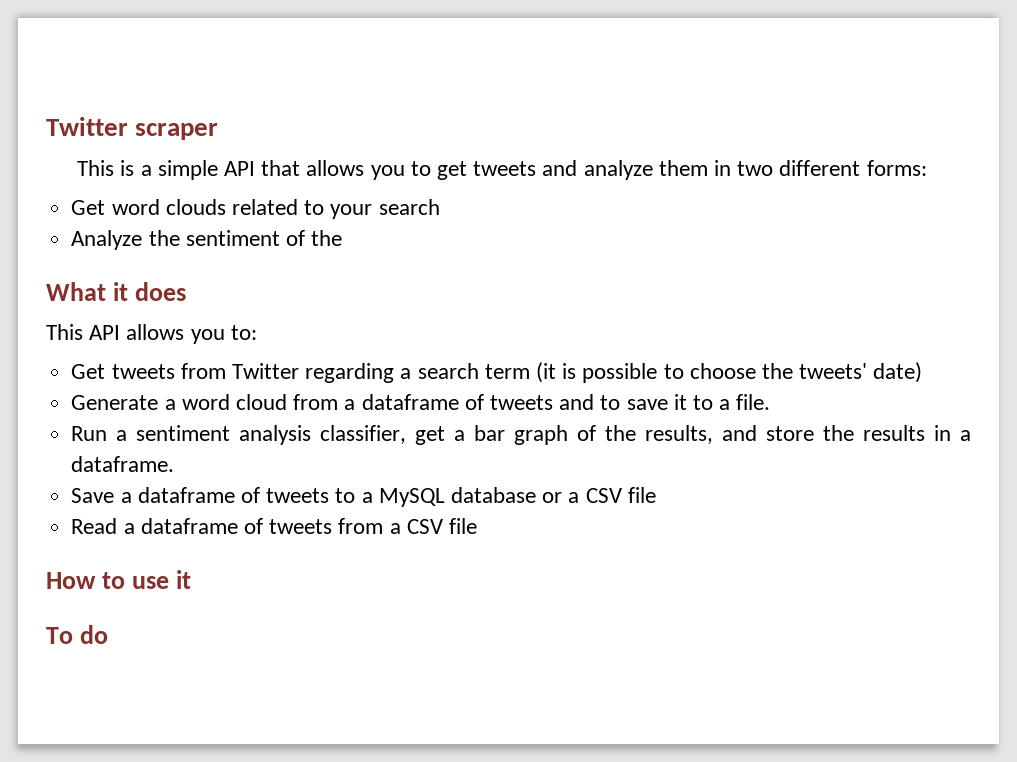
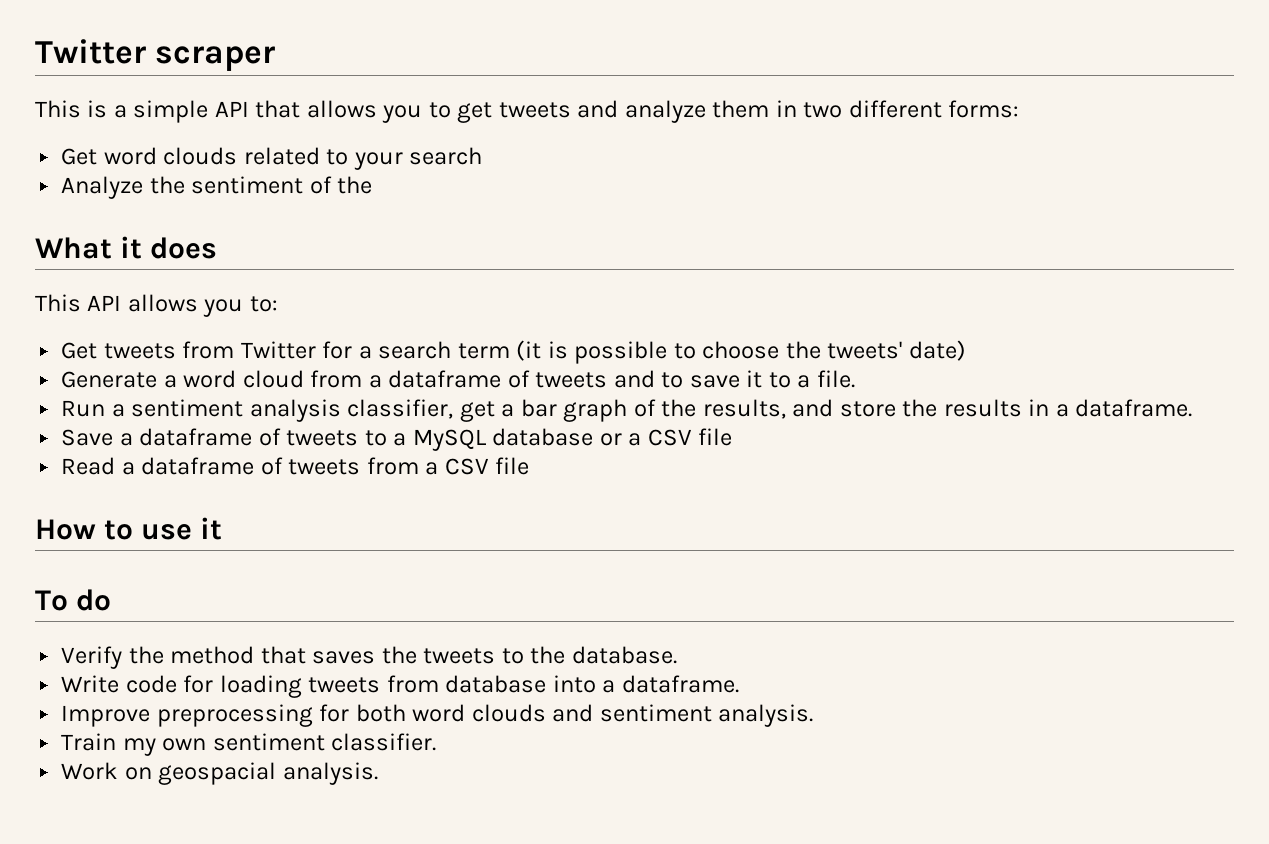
- Get tweets from Twitter regarding a search term (it is possible to choose the tweets' date)
+ Get tweets from Twitter for a search term (it is possible to choose the tweets' date)
+ Verify the method that saves the tweets to the database.
+ Write code for loading tweets from database into a dataframe.
+ Improve preprocessing for both word clouds and sentiment analysis.
+ Train my own sentiment classifier.
+ Work on geospacial analysis.

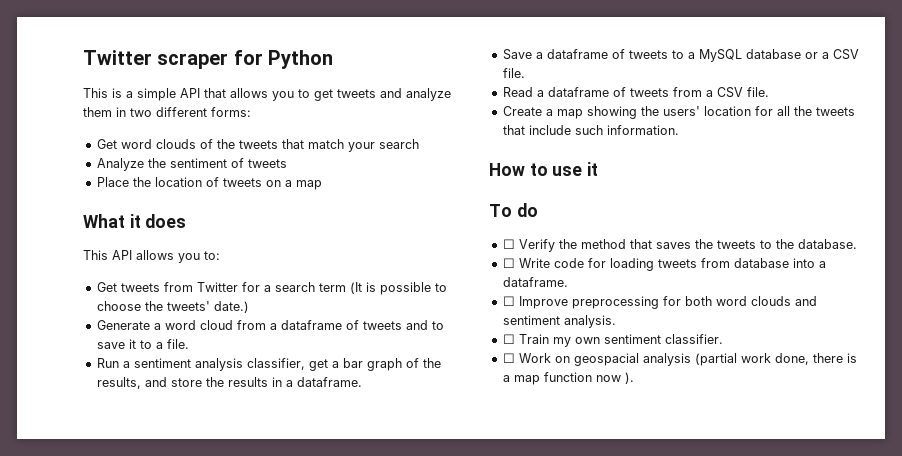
- Twitter scraper
+ Twitter scraper for Python
- Get word clouds related to your search
+ Get word clouds of the tweets that match your search
- Analyze the sentiment of the
+ Analyze the sentiment of tweets
+ Place the location of tweets on a map
- Get tweets from Twitter for a search term (it is possible to choose the tweets' date)
+ Get tweets from Twitter for a search term (It is possible to choose the tweets' date.)
- Save a dataframe of tweets to a MySQL database or a CSV file
+ Save a dataframe of tweets to a MySQL database or a CSV file.
- Read a dataframe of tweets from a CSV file
+ Read a dataframe of tweets from a CSV file.
+ Create a map showing the users' location for all the tweets that include such information.
- Verify the method that saves the tweets to the database.
+ ☐ Verify the method that saves the tweets to the database.
- Write code for loading tweets from database into a dataframe.
+ ☐ Write code for loading tweets from database into a dataframe.
- Improve preprocessing for both word clouds and sentiment analysis.
+ ☐ Improve preprocessing for both word clouds and sentiment analysis.
- Train my own sentiment classifier.
+ ☐ Train my own sentiment classifier.
- Work on geospacial analysis.
+ ☐ Work on geospacial analysis (partial work done, there is a map function now ).

